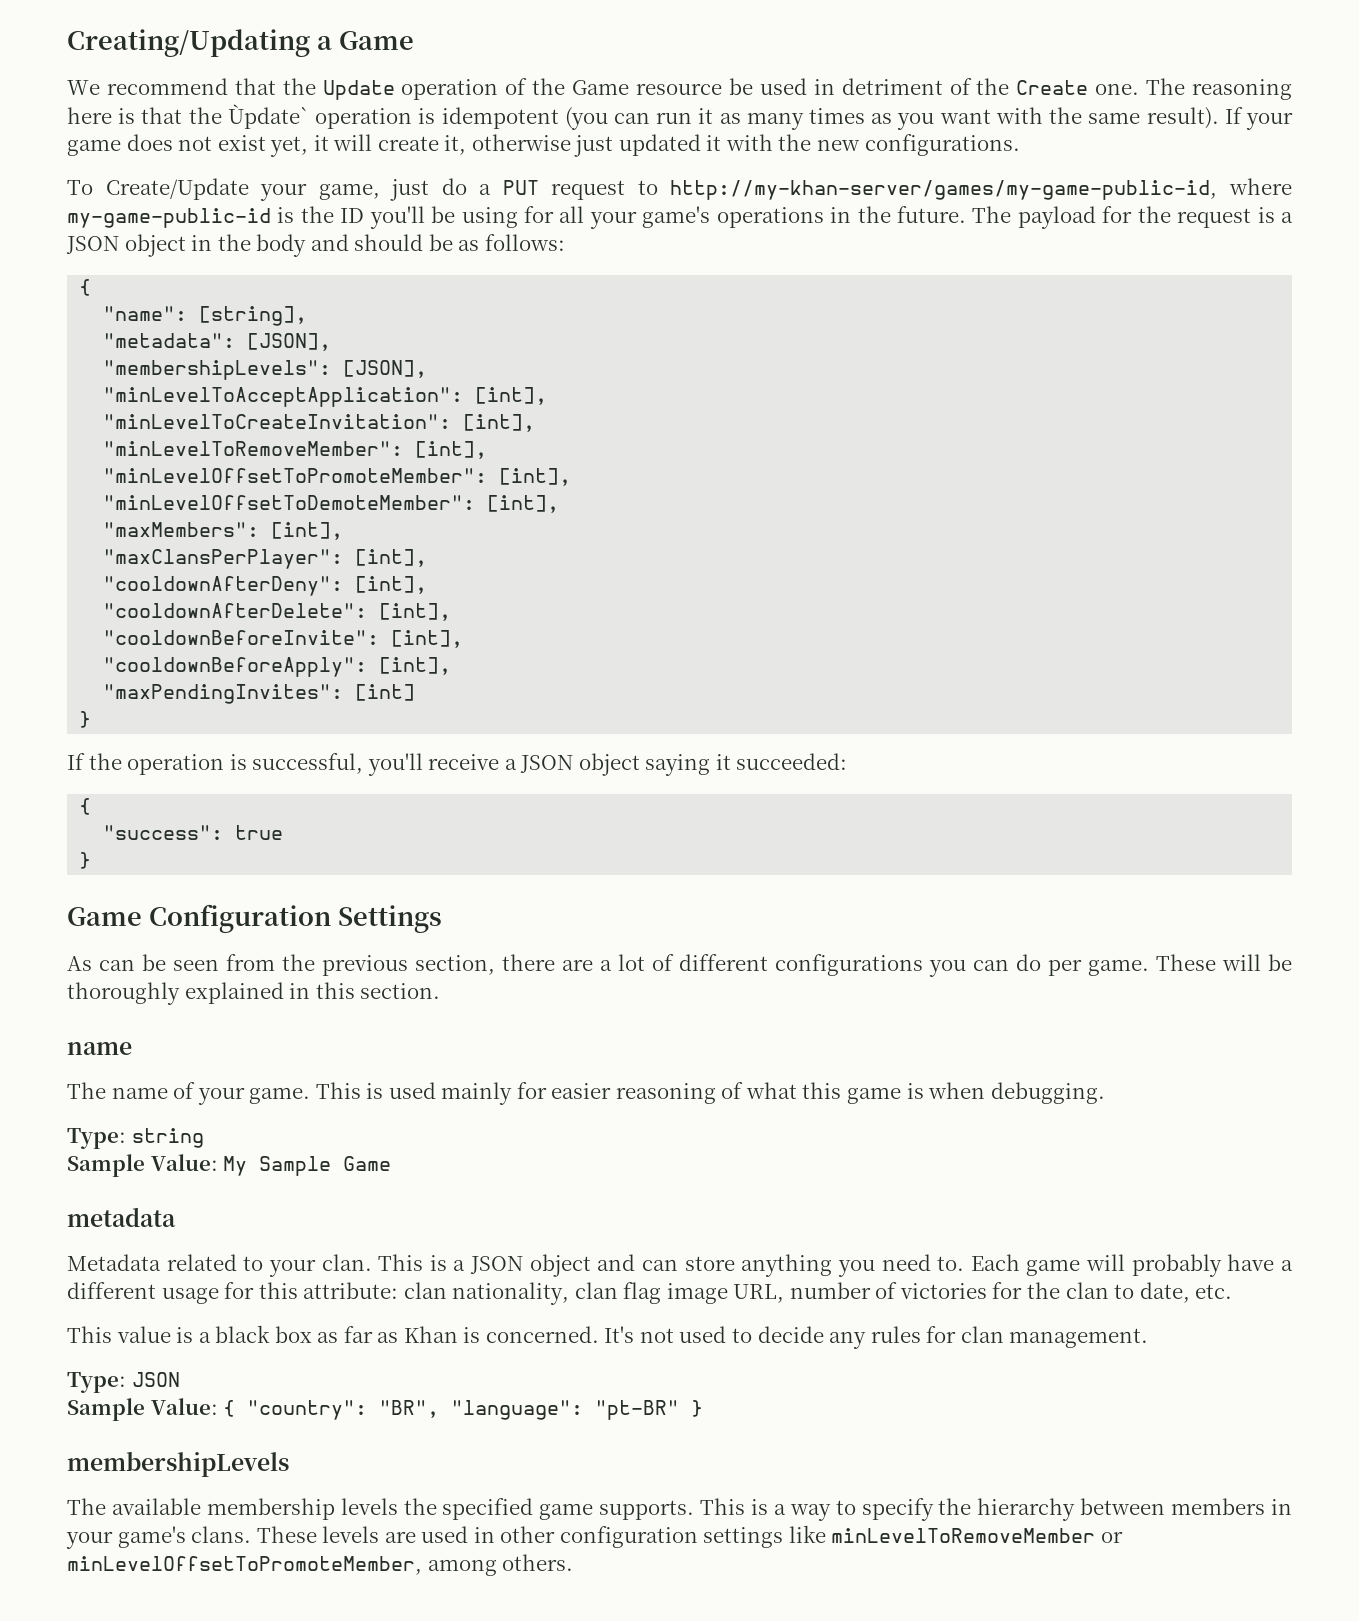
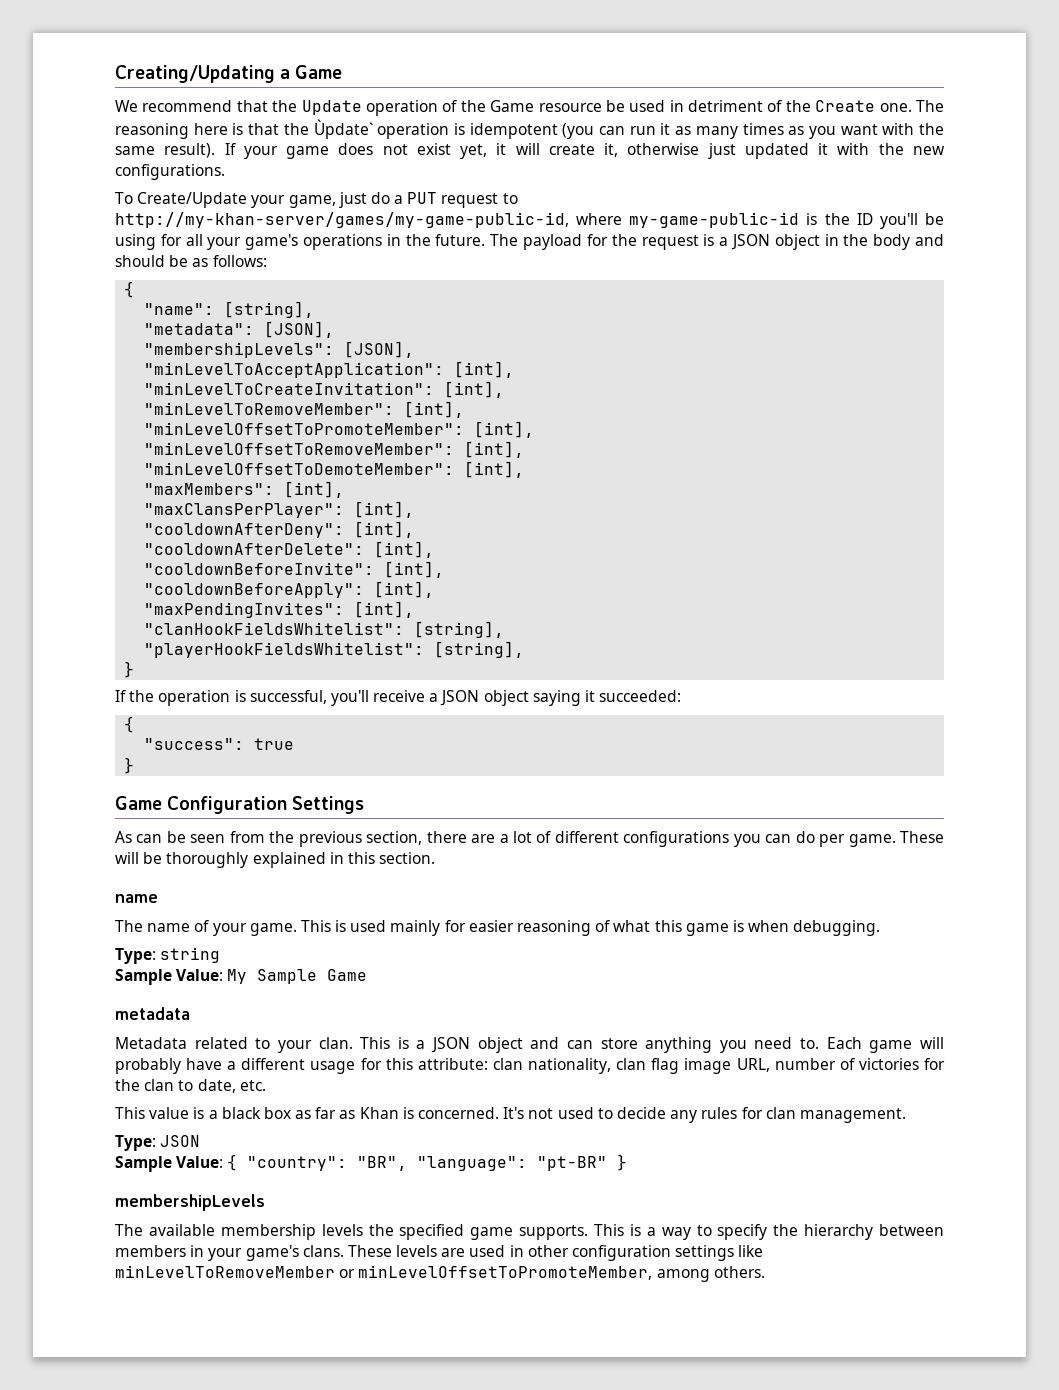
+ "minLevelOffsetToRemoveMember": [int],
- "maxPendingInvites": [int]
+ "maxPendingInvites": [int],
+ "clanHookFieldsWhitelist": [string],
+ "playerHookFieldsWhitelist": [string],

